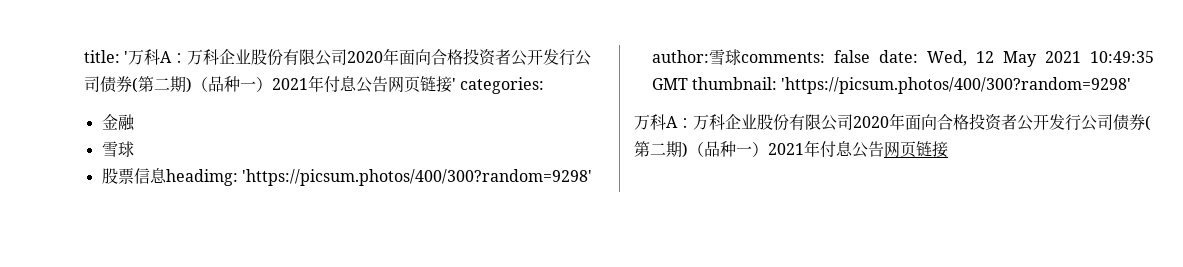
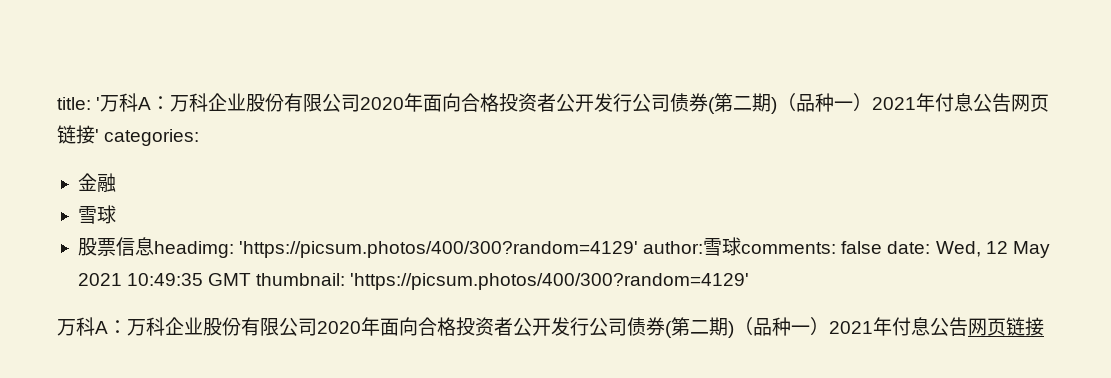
- 股票信息headimg: 'https://picsum.photos/400/300?random=9298' author:雪球comments: false date: Wed, 12 May 2021 10:49:35 GMT thumbnail: 'https://picsum.photos/400/300?random=9298'
+ 股票信息headimg: 'https://picsum.photos/400/300?random=4129' author:雪球comments: false date: Wed, 12 May 2021 10:49:35 GMT thumbnail: 'https://picsum.photos/400/300?random=4129'

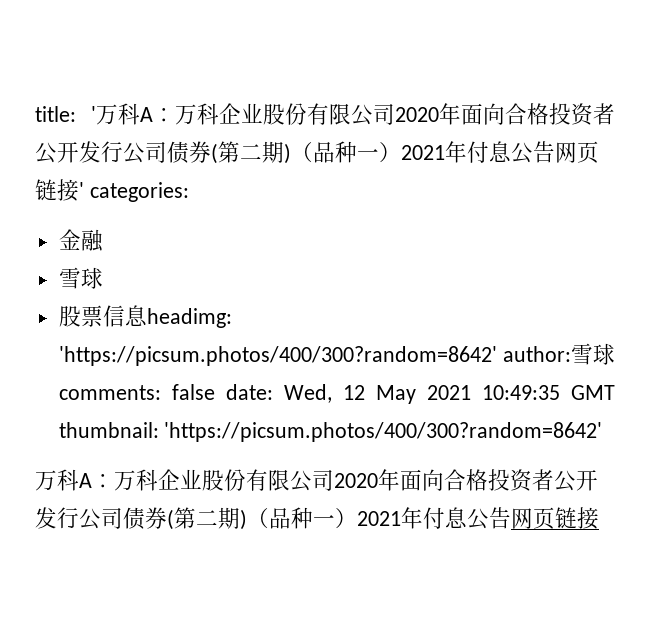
- 股票信息headimg: 'https://picsum.photos/400/300?random=4129' author:雪球comments: false date: Wed, 12 May 2021 10:49:35 GMT thumbnail: 'https://picsum.photos/400/300?random=4129'
+ 股票信息headimg: 'https://picsum.photos/400/300?random=8642' author:雪球comments: false date: Wed, 12 May 2021 10:49:35 GMT thumbnail: 'https://picsum.photos/400/300?random=8642'

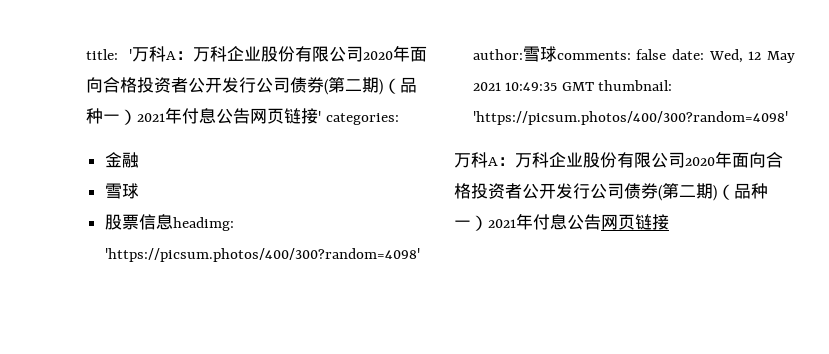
- 股票信息headimg: 'https://picsum.photos/400/300?random=8642' author:雪球comments: false date: Wed, 12 May 2021 10:49:35 GMT thumbnail: 'https://picsum.photos/400/300?random=8642'
+ 股票信息headimg: 'https://picsum.photos/400/300?random=4098' author:雪球comments: false date: Wed, 12 May 2021 10:49:35 GMT thumbnail: 'https://picsum.photos/400/300?random=4098'

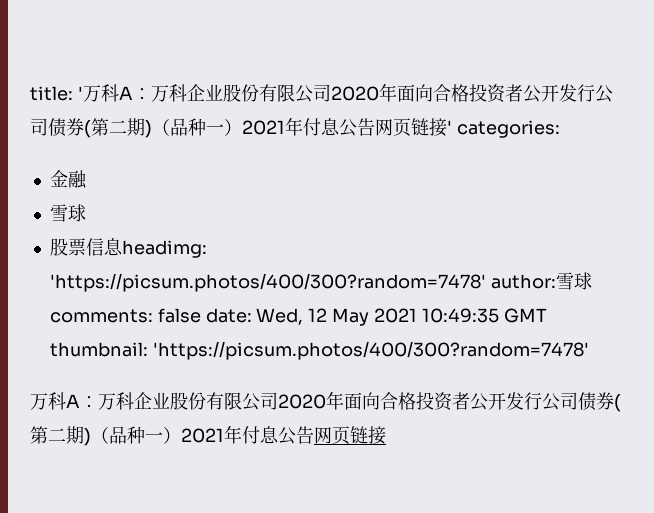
- 股票信息headimg: 'https://picsum.photos/400/300?random=4098' author:雪球comments: false date: Wed, 12 May 2021 10:49:35 GMT thumbnail: 'https://picsum.photos/400/300?random=4098'
+ 股票信息headimg: 'https://picsum.photos/400/300?random=7478' author:雪球comments: false date: Wed, 12 May 2021 10:49:35 GMT thumbnail: 'https://picsum.photos/400/300?random=7478'

